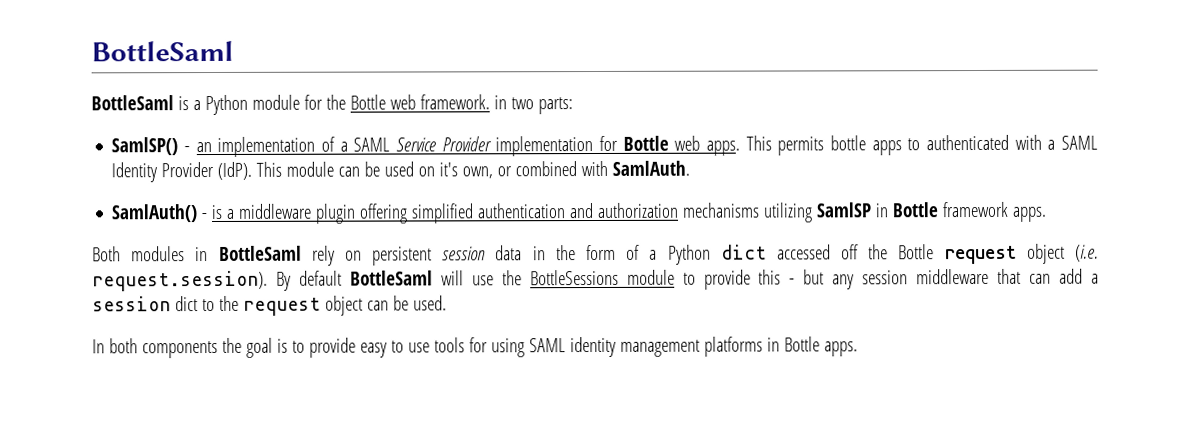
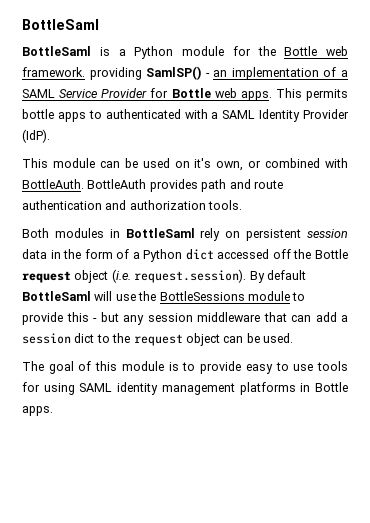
- BottleSaml is a Python module for the Bottle web framework. in two parts:
- SamlSP() - an implementation of a SAML Service Provider implementation for Bottle web apps.
+ BottleSaml is a Python module for the Bottle web framework. providing SamlSP() - an implementation of a SAML Service Provider for Bottle web apps.
- This permits bottle apps to authenticated with a SAML Identity Provider (IdP). This module can be used on it's own, or combined with SamlAuth.
- SamlAuth() - is a middleware plugin offering simplified authentication and authorization mechanisms utilizing SamlSP in Bottle framework apps.
+ This permits bottle apps to authenticated with a SAML Identity Provider (IdP).
+ This module can be used on it's own, or combined with BottleAuth. BottleAuth provides path and route authentication and authorization tools.
- In both components the goal is to provide easy to use tools for using SAML identity management platforms in Bottle apps.
+ The goal of this module is to provide easy to use tools for using SAML identity management platforms in Bottle apps.

